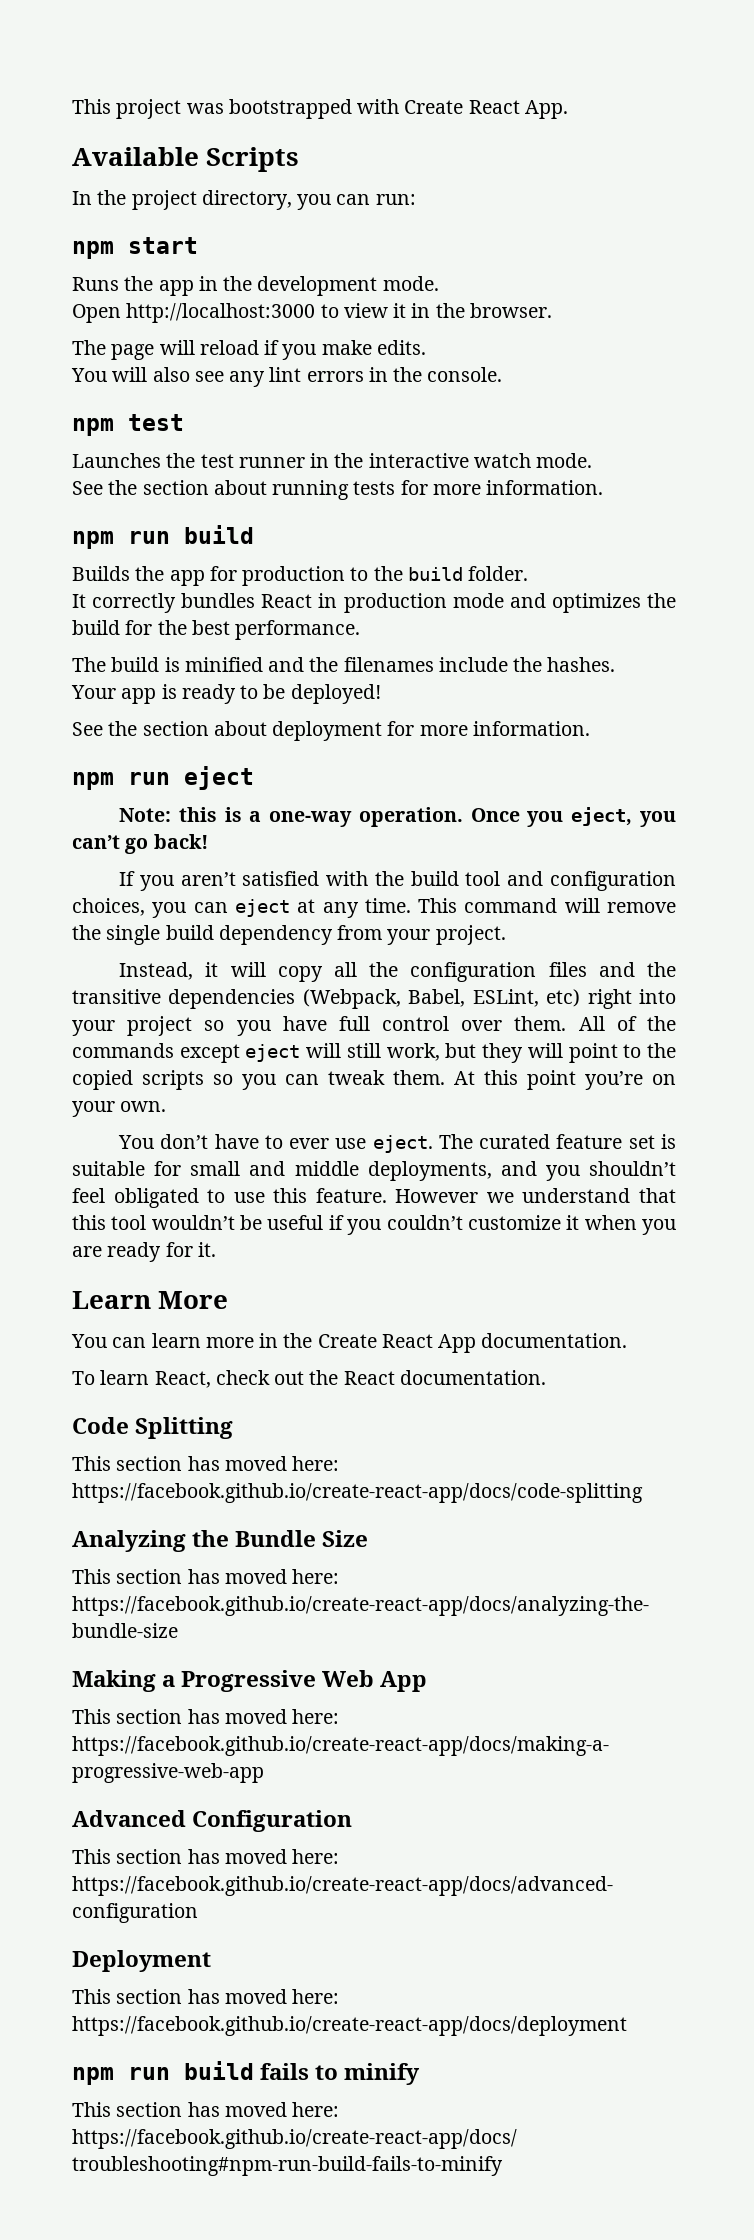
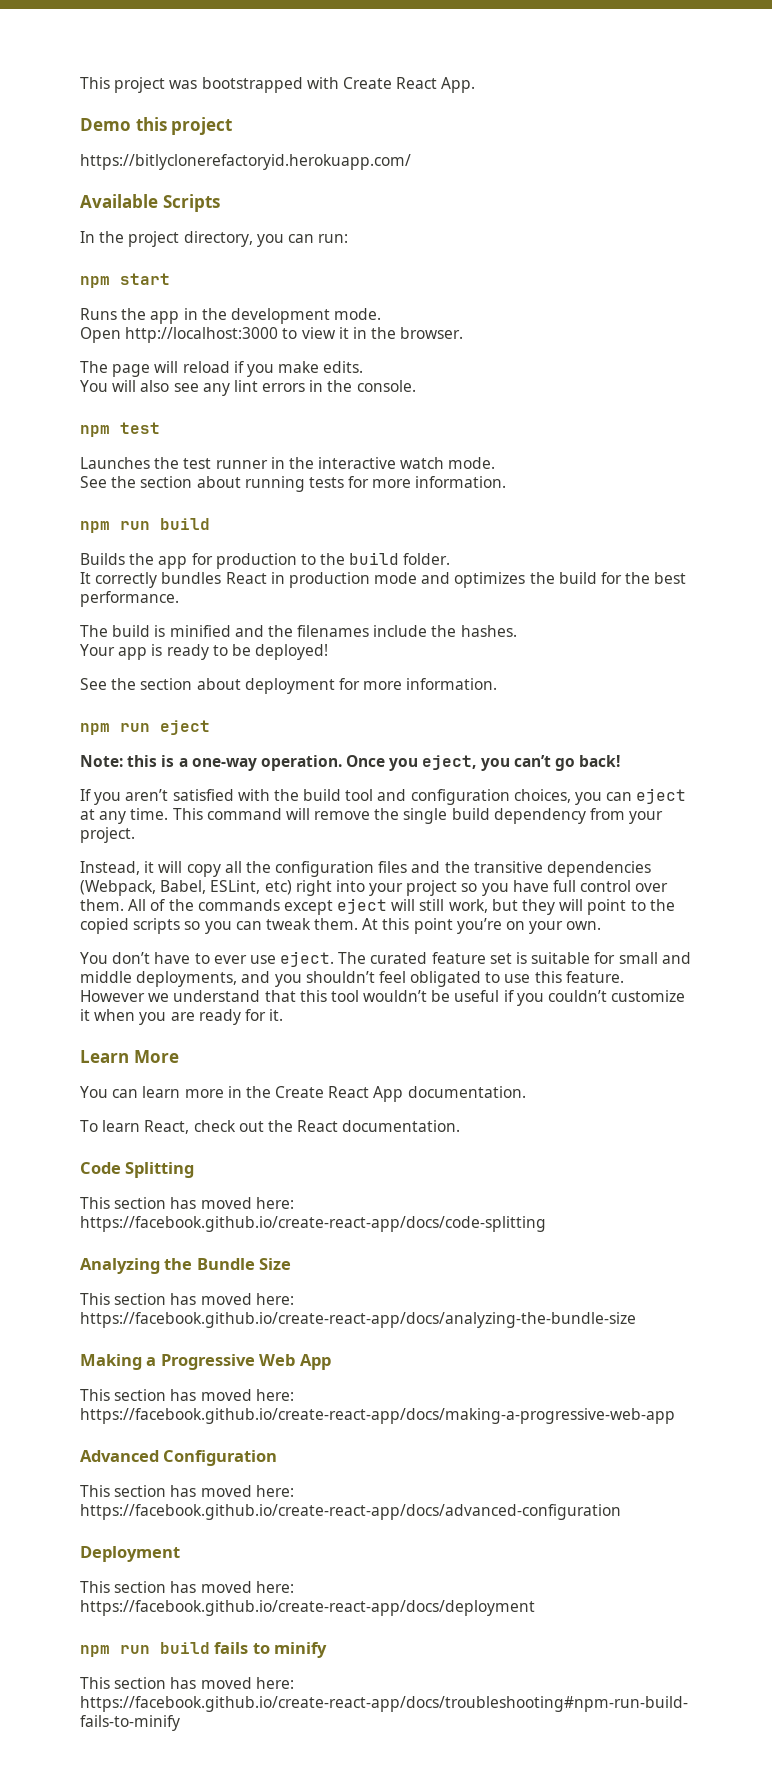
+ Demo this project
+ https://bitlyclonerefactoryid.herokuapp.com/

